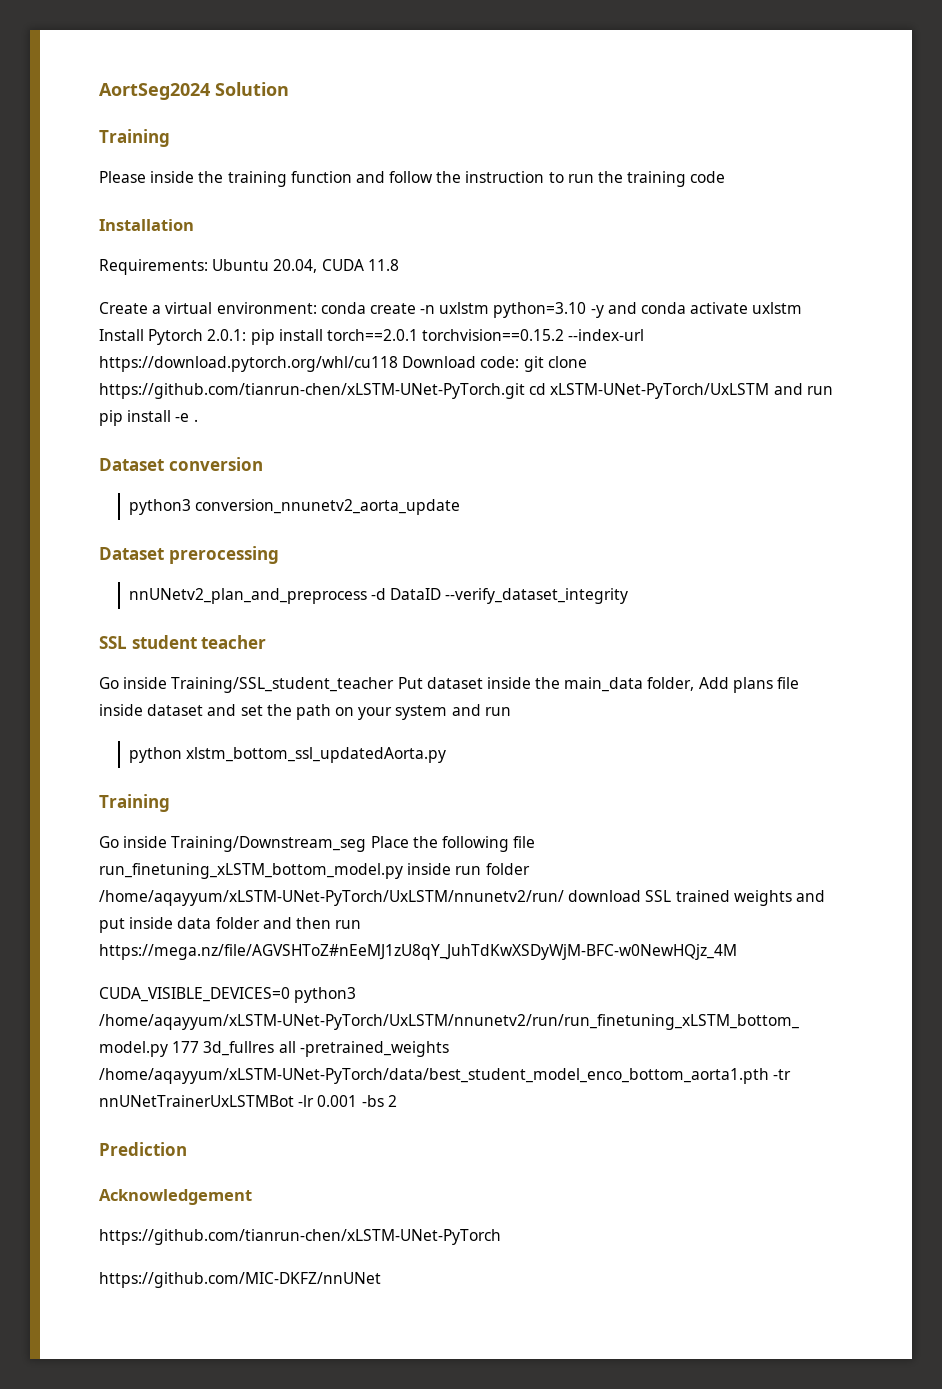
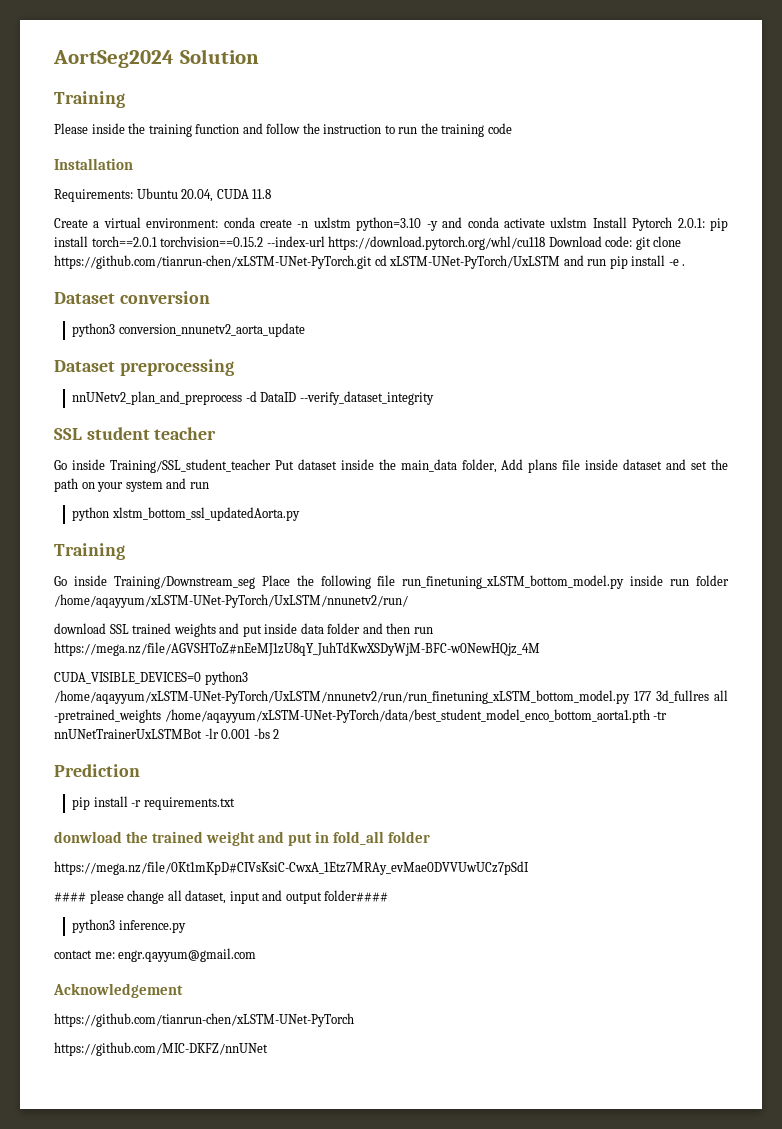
- Dataset prerocessing
+ Dataset preprocessing
- Go inside Training/Downstream_seg Place the following file run_finetuning_xLSTM_bottom_model.py inside run folder /home/aqayyum/xLSTM-UNet-PyTorch/UxLSTM/nnunetv2/run/ download SSL trained weights and put inside data folder and then run https://mega.nz/file/AGVSHToZ#nEeMJ1zU8qY_JuhTdKwXSDyWjM-BFC-w0NewHQjz_4M
+ Go inside Training/Downstream_seg Place the following file run_finetuning_xLSTM_bottom_model.py inside run folder /home/aqayyum/xLSTM-UNet-PyTorch/UxLSTM/nnunetv2/run/
+ download SSL trained weights and put inside data folder and then run https://mega.nz/file/AGVSHToZ#nEeMJ1zU8qY_JuhTdKwXSDyWjM-BFC-w0NewHQjz_4M
+ pip install -r requirements.txt
+ donwload the trained weight and put in fold_all folder
+ https://mega.nz/file/0Kt1mKpD#CIVsKsiC-CwxA_1Etz7MRAy_evMae0DVVUwUCz7pSdI
+ #### please change all dataset, input and output folder####
+ python3 inference.py
+ contact me: engr.qayyum@gmail.com

